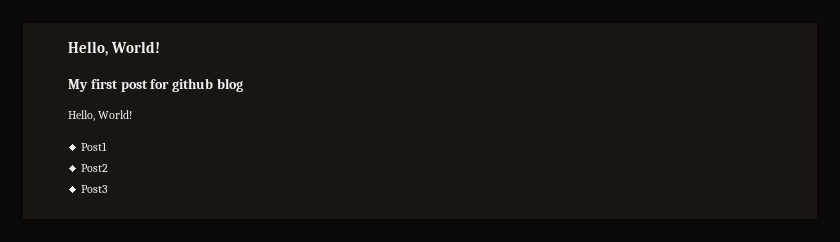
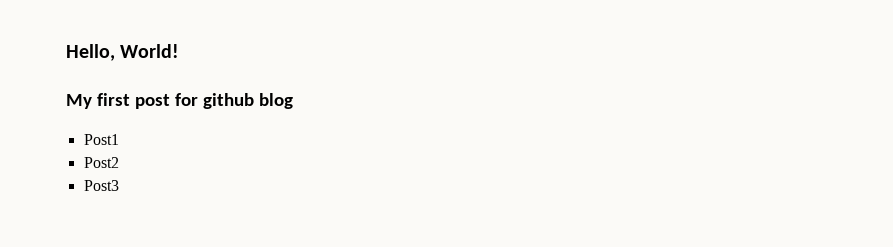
  My first post for github blog
- Hello, World!

